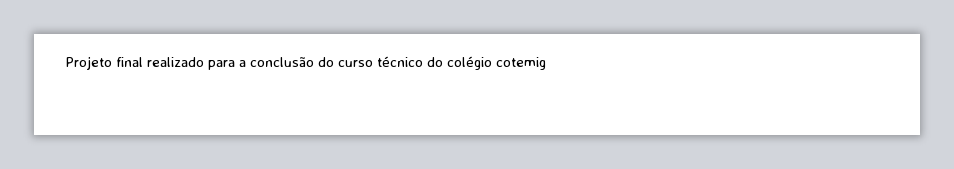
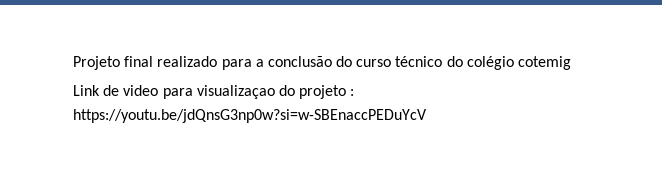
+ Link de video para visualizaçao do projeto : https://youtu.be/jdQnsG3np0w?si=w-SBEnaccPEDuYcV

